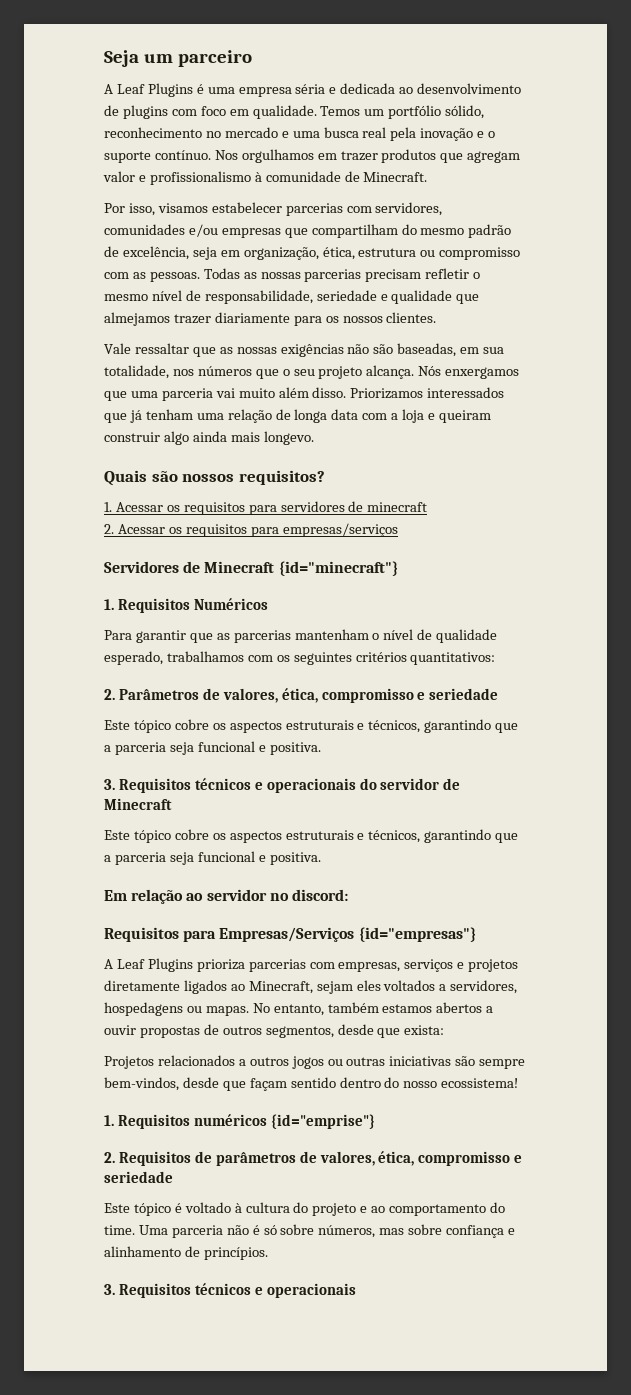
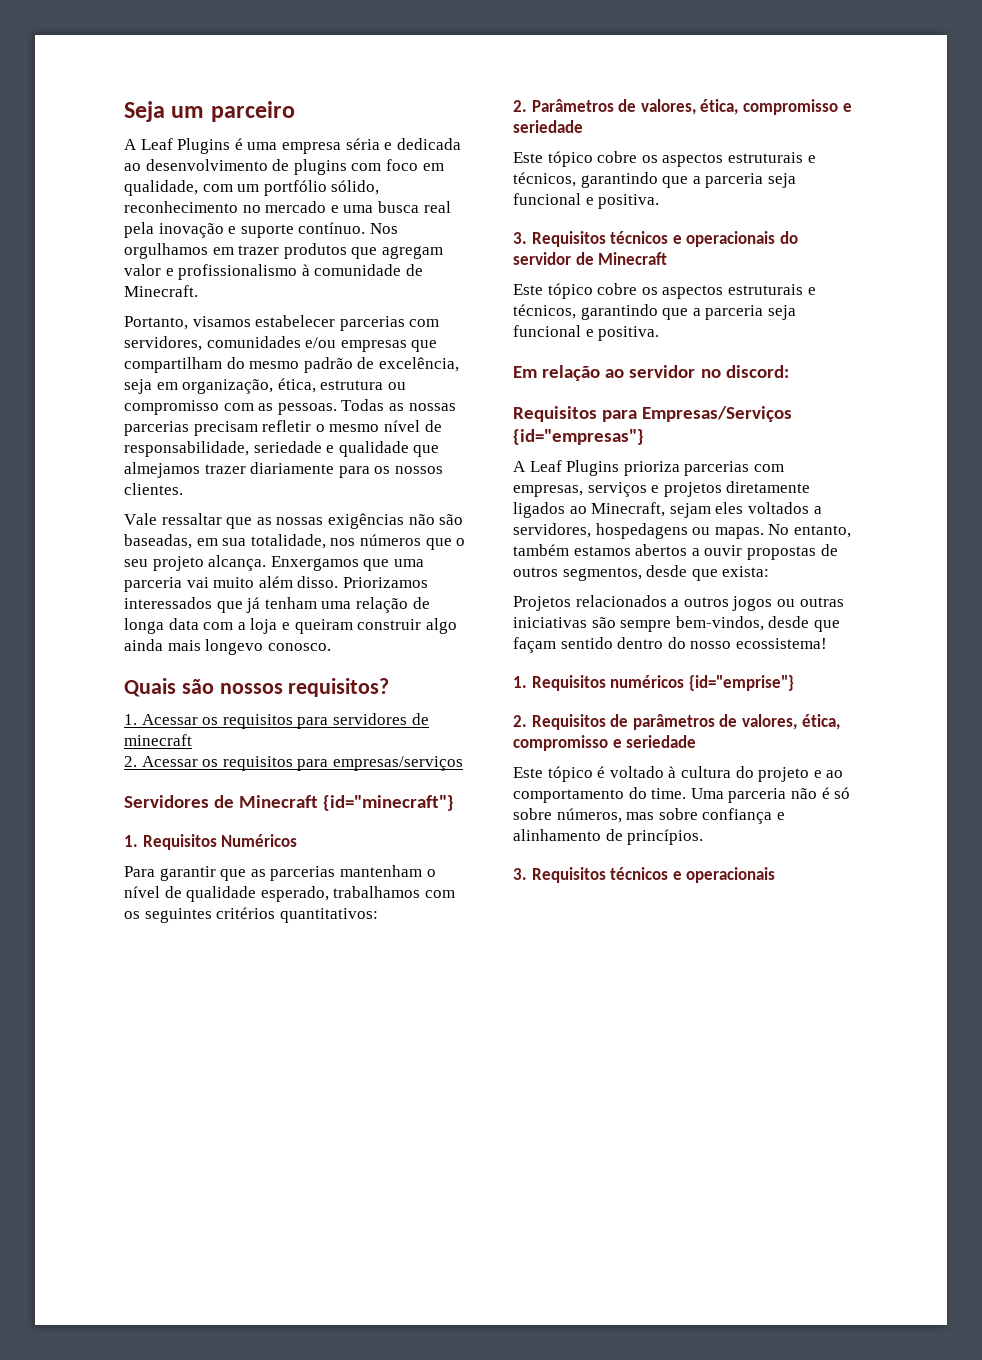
- A Leaf Plugins é uma empresa séria e dedicada ao desenvolvimento de plugins com foco em qualidade. Temos um portfólio sólido, reconhecimento no mercado e uma busca real pela inovação e o suporte contínuo.
+ A Leaf Plugins é uma empresa séria e dedicada ao desenvolvimento de plugins com foco em qualidade, com um portfólio sólido, reconhecimento no mercado e uma busca real pela inovação e suporte contínuo.
- Por isso, visamos estabelecer parcerias com servidores, comunidades e/ou empresas que compartilham do mesmo padrão de excelência, seja em organização, ética, estrutura ou compromisso com as pessoas.
+ Portanto, visamos estabelecer parcerias com servidores, comunidades e/ou empresas que compartilham do mesmo padrão de excelência, seja em organização, ética, estrutura ou compromisso com as pessoas.
- Nós enxergamos que uma parceria vai muito além disso.
+ Enxergamos que uma parceria vai muito além disso.
- Priorizamos interessados que já tenham uma relação de longa data com a loja e queiram construir algo ainda mais longevo.
+ Priorizamos interessados que já tenham uma relação de longa data com a loja e queiram construir algo ainda mais longevo conosco.

